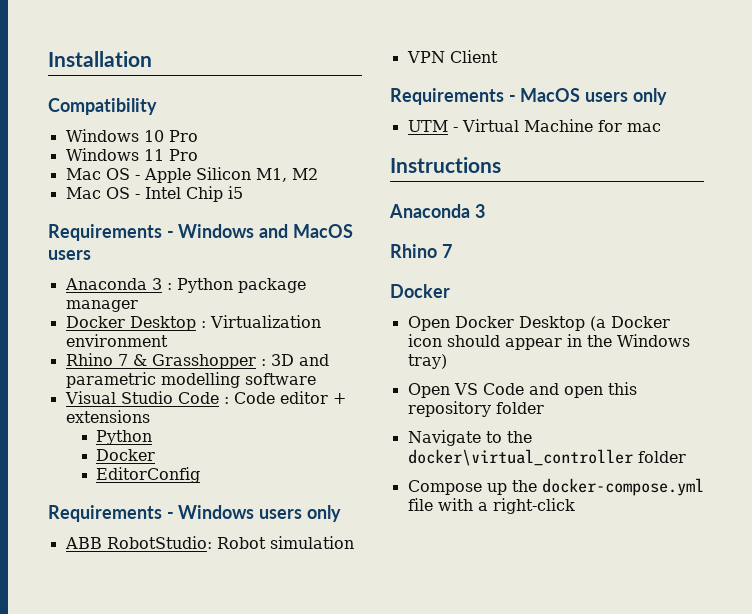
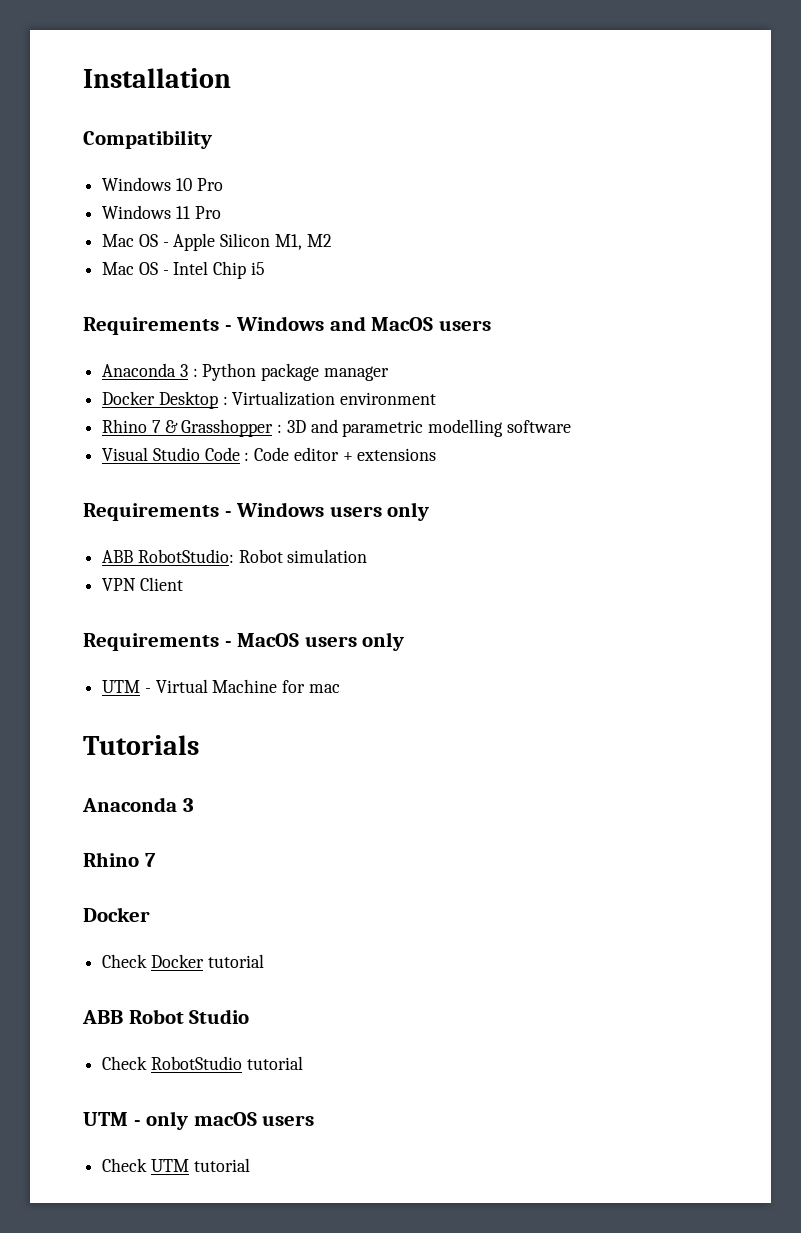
  Visual Studio Code : Code editor + extensions
- Python
- Docker
- EditorConfig
- Instructions
+ Tutorials
- Open Docker Desktop (a Docker icon should appear in the Windows tray)
- Open VS Code and open this repository folder
- Navigate to the docker\virtual_controller folder
- Compose up the docker-compose.yml file with a right-click
+ Check Docker tutorial
+ ABB Robot Studio
+ Check RobotStudio tutorial
+ UTM - only macOS users
+ Check UTM tutorial

